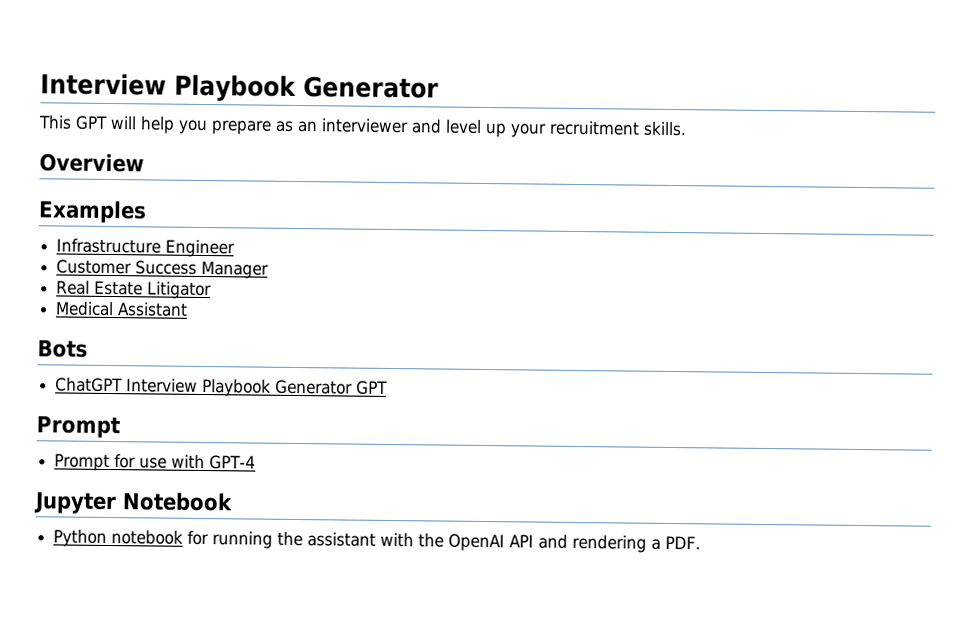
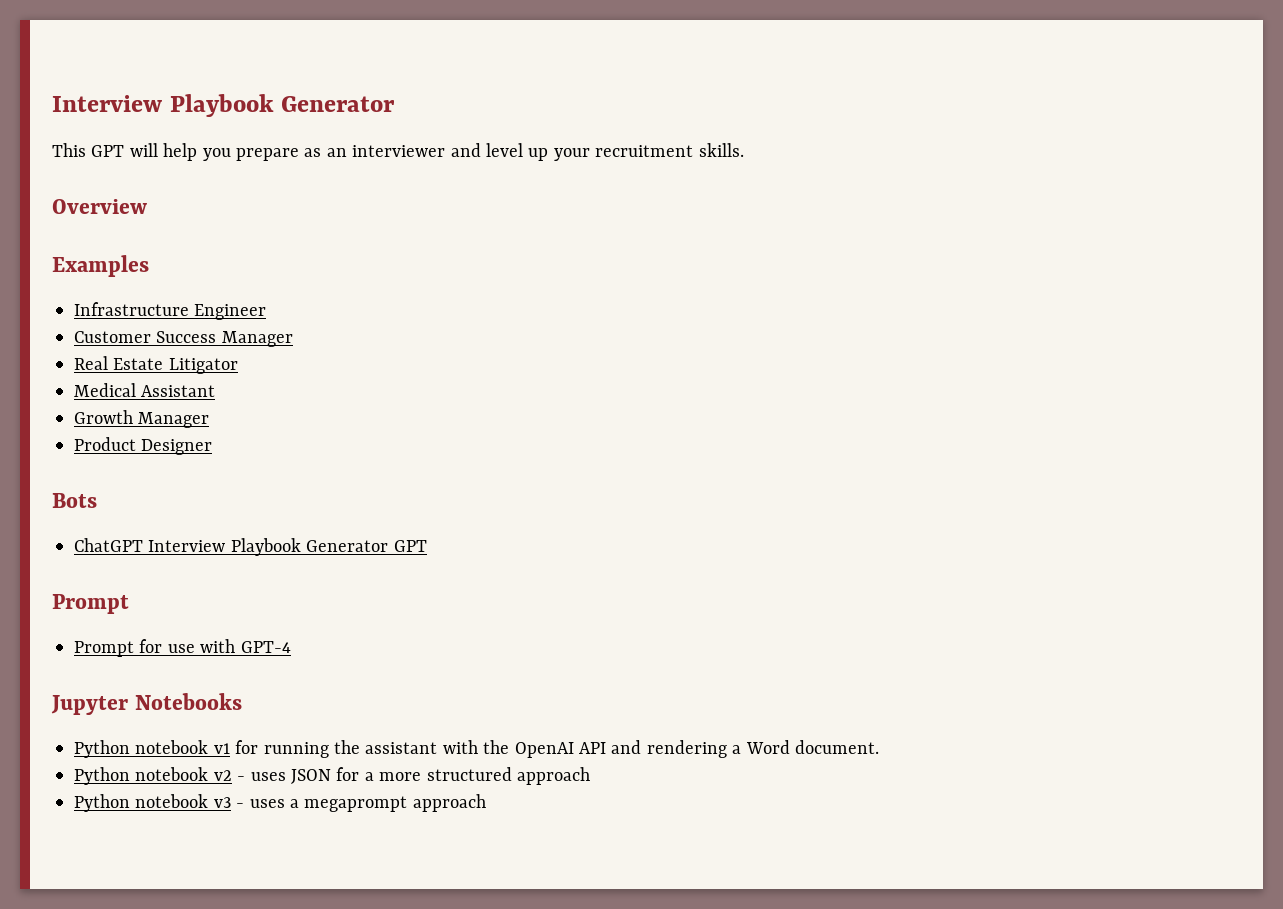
+ Growth Manager
+ Product Designer
- Jupyter Notebook
- Python notebook for running the assistant with the OpenAI API and rendering a PDF.
+ Jupyter Notebooks
+ Python notebook v1 for running the assistant with the OpenAI API and rendering a Word document.
+ Python notebook v2 - uses JSON for a more structured approach
+ Python notebook v3 - uses a megaprompt approach

